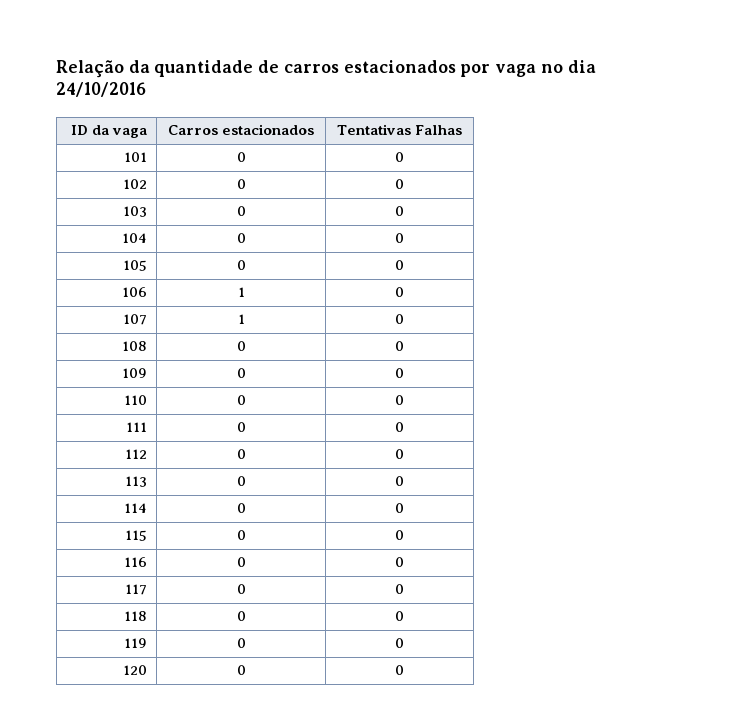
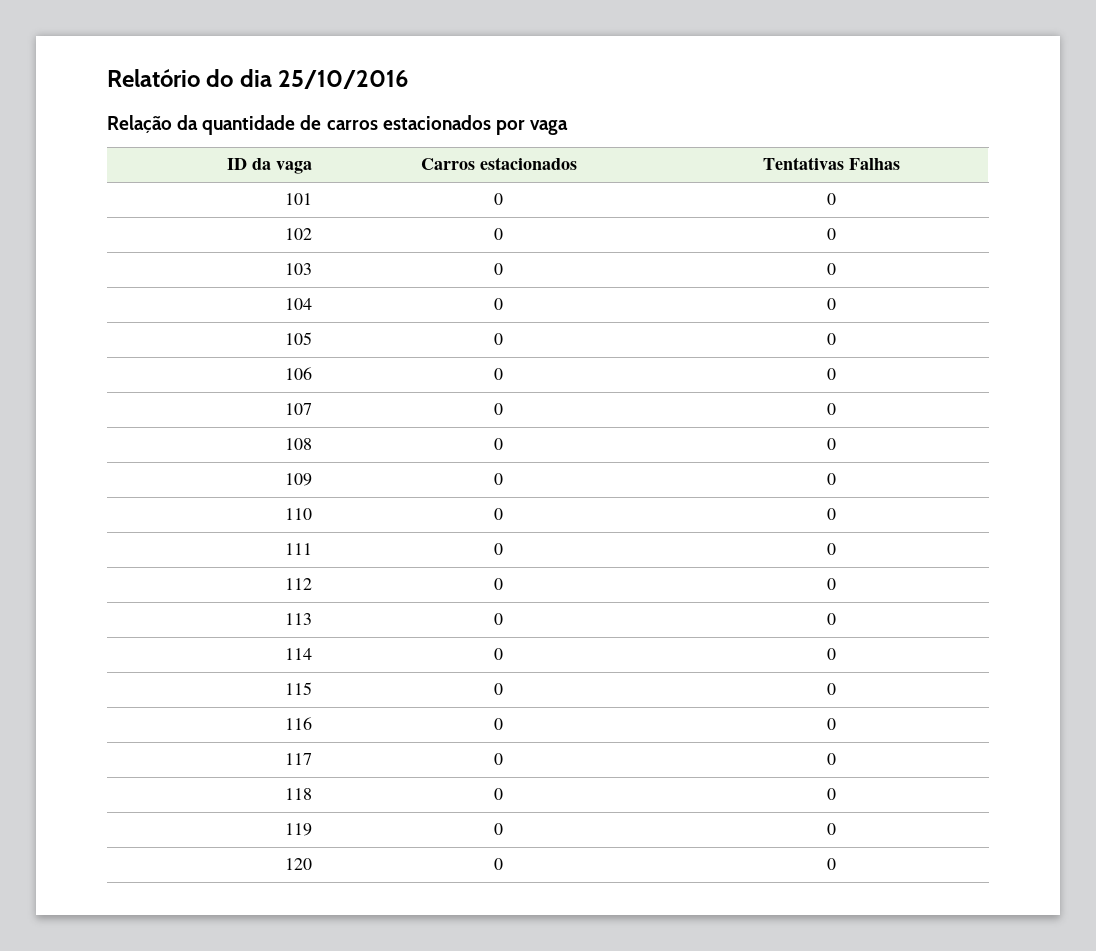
+ Relatório do dia 25/10/2016
- Relação da quantidade de carros estacionados por vaga no dia 24/10/2016
+ Relação da quantidade de carros estacionados por vaga
- 106 | 1 | 0
+ 106 | 0 | 0
- 107 | 1 | 0
+ 107 | 0 | 0

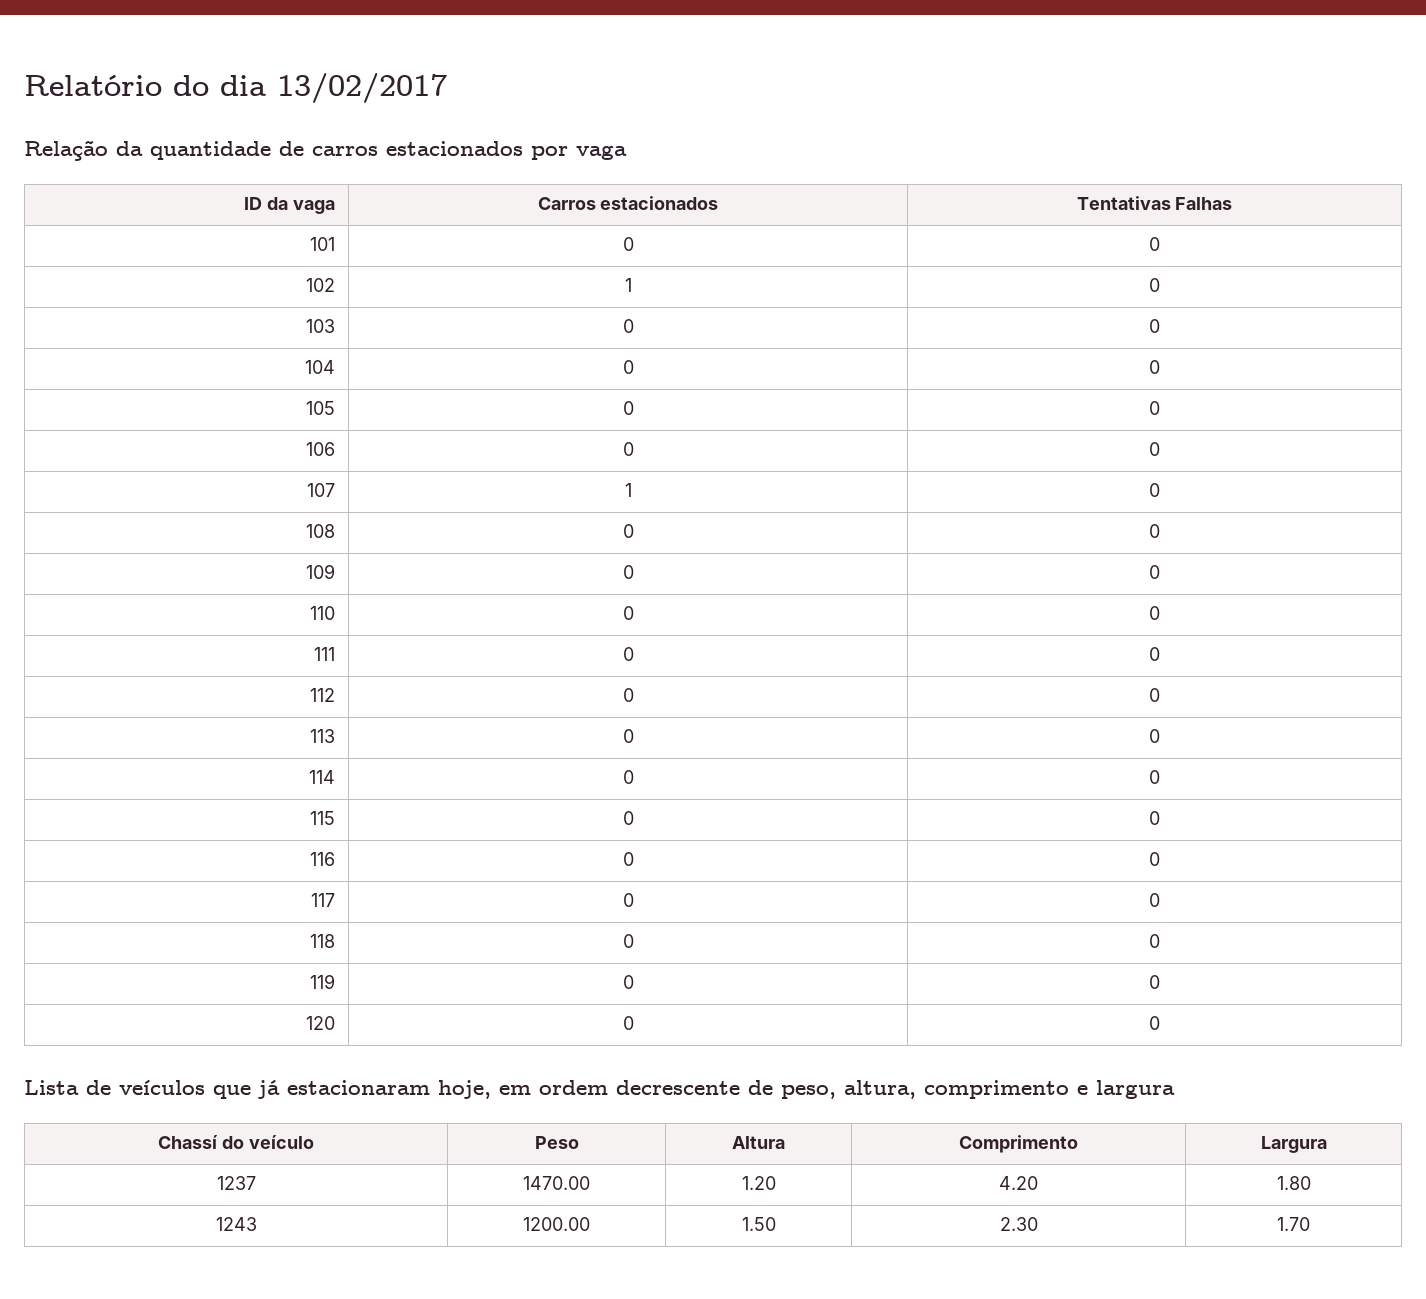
- Relatório do dia 25/10/2016
+ Relatório do dia 13/02/2017
- 102 | 0 | 0
+ 102 | 1 | 0
- 107 | 0 | 0
+ 107 | 1 | 0
+ Lista de veículos que já estacionaram hoje, em ordem decrescente de peso, altura, comprimento e largura
+ Chassí do veículo | Peso | Altura | Comprimento | Largura
+ 1237 | 1470.00 | 1.20 | 4.20 | 1.80
+ 1243 | 1200.00 | 1.50 | 2.30 | 1.70

